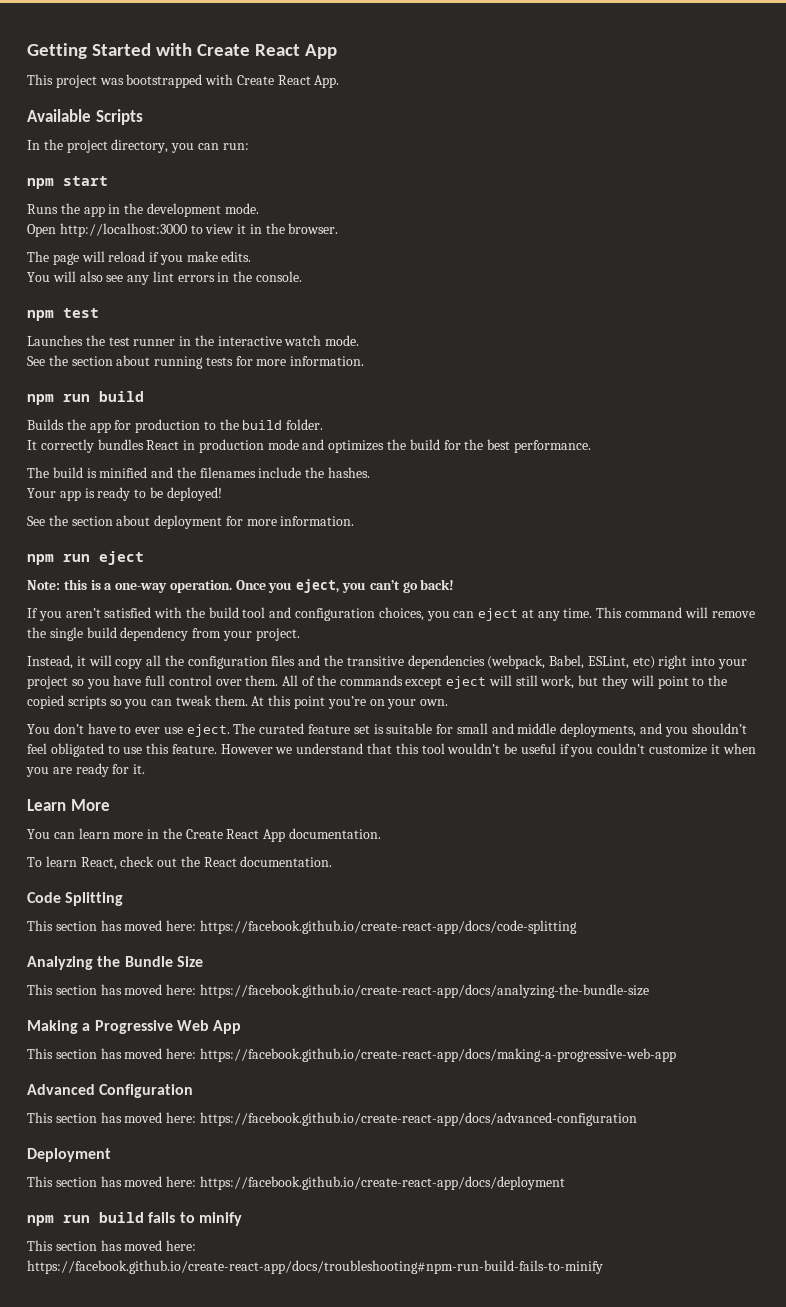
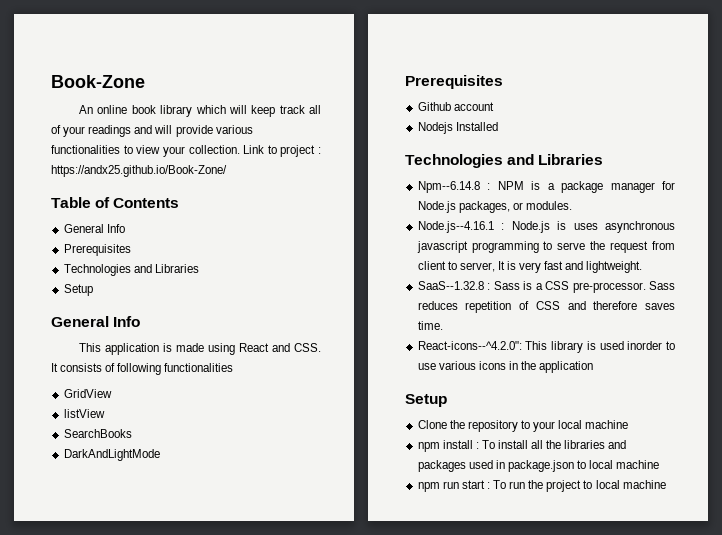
- Getting Started with Create React App
- This project was bootstrapped with Create React App.
- Available Scripts
- In the project directory, you can run:
- npm start
- Runs the app in the development mode.
- Open http://localhost:3000 to view it in the browser.
- The page will reload if you make edits.
- You will also see any lint errors in the console.
- npm test
- Launches the test runner in the interactive watch mode.
- See the section about running tests for more information.
- npm run build
- Builds the app for production to the build folder.
- It correctly bundles React in production mode and optimizes the build for the best performance.
- The build is minified and the filenames include the hashes.
- Your app is ready to be deployed!
- See the section about deployment for more information.
- npm run eject
- Note: this is a one-way operation. Once you eject, you can’t go back!
- If you aren’t satisfied with the build tool and configuration choices, you can eject at any time. This command will remove the single build dependency from your project.
- Instead, it will copy all the configuration files and the transitive dependencies (webpack, Babel, ESLint, etc) right into your project so you have full control over them. All of the commands except eject will still work, but they will point to the copied scripts so you can tweak them. At this point you’re on your own.
- You don’t have to ever use eject. The curated feature set is suitable for small and middle deployments, and you shouldn’t feel obligated to use this feature. However we understand that this tool wouldn’t be useful if you couldn’t customize it when you are ready for it.
- Learn More
- You can learn more in the Create React App documentation.
- To learn React, check out the React documentation.
- Code Splitting
- This section has moved here: https://facebook.github.io/create-react-app/docs/code-splitting
- Analyzing the Bundle Size
- This section has moved here: https://facebook.github.io/create-react-app/docs/analyzing-the-bundle-size
- Making a Progressive Web App
- This section has moved here: https://facebook.github.io/create-react-app/docs/making-a-progressive-web-app
- Advanced Configuration
- This section has moved here: https://facebook.github.io/create-react-app/docs/advanced-configuration
- Deployment
- This section has moved here: https://facebook.github.io/create-react-app/docs/deployment
- npm run build fails to minify
- This section has moved here: https://facebook.github.io/create-react-app/docs/troubleshooting#npm-run-build-fails-to-minify
+ Book-Zone
+ An online book library which will keep track all of your readings and will provide various functionalities to view your collection. Link to project : https://andx25.github.io/Book-Zone/
+ Table of Contents
+ General Info
+ Prerequisites
+ Technologies and Libraries
+ Setup
+ General Info
+ This application is made using React and CSS. It consists of following functionalities
+ GridView
+ listView
+ SearchBooks
+ DarkAndLightMode
+ Prerequisites
+ Github account
+ Nodejs Installed
+ Technologies and Libraries
+ Npm--6.14.8 : NPM is a package manager for Node.js packages, or modules.
+ Node.js--4.16.1 : Node.js is uses asynchronous javascript programming to serve the request from client to server, It is very fast and lightweight.
+ SaaS--1.32.8 : Sass is a CSS pre-processor. Sass reduces repetition of CSS and therefore saves time.
+ React-icons--^4.2.0": This library is used inorder to use various icons in the application
+ Setup
+ Clone the repository to your local machine
+ npm install : To install all the libraries and packages used in package.json to local machine
+ npm run start : To run the project to local machine

